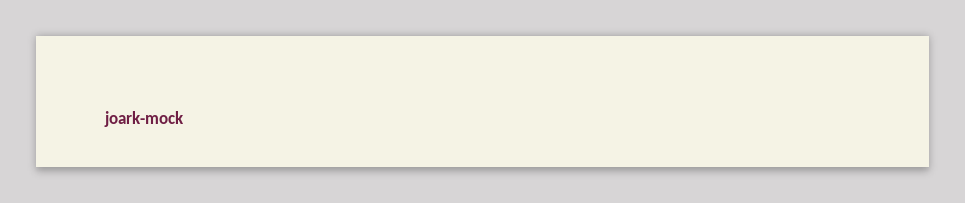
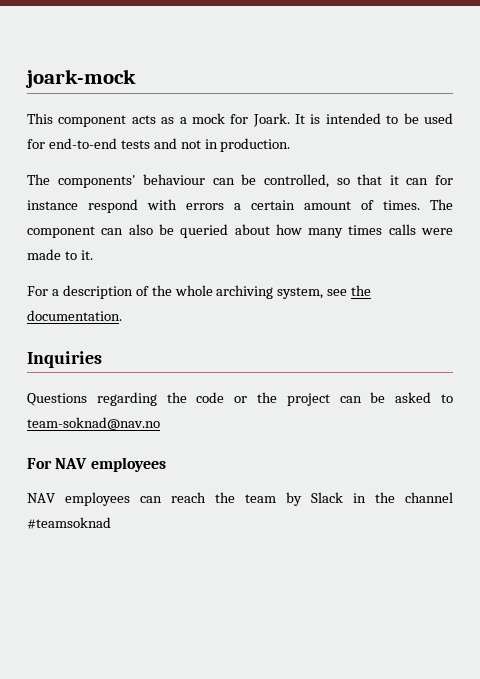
+ This component acts as a mock for Joark. It is intended to be used for end-to-end tests and not in production.
+ The components' behaviour can be controlled, so that it can for instance respond with errors a certain amount of times. The component can also be queried about how many times calls were made to it.
+ For a description of the whole archiving system, see the documentation.
+ Inquiries
+ Questions regarding the code or the project can be asked to team-soknad@nav.no
+ For NAV employees
+ NAV employees can reach the team by Slack in the channel #teamsoknad

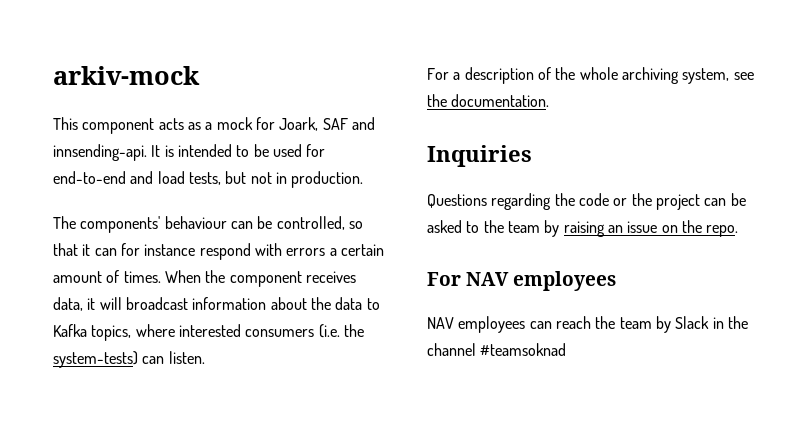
- joark-mock
+ arkiv-mock
- This component acts as a mock for Joark.
+ This component acts as a mock for Joark, SAF and innsending-api.
- It is intended to be used for end-to-end tests and not in production.
+ It is intended to be used for end-to-end and load tests, but not in production.
- The component can also be queried about how many times calls were made to it.
+ When the component receives data, it will broadcast information about the data to Kafka topics, where interested consumers (i.e. the system-tests) can listen.
- Questions regarding the code or the project can be asked to team-soknad@nav.no
+ Questions regarding the code or the project can be asked to the team by raising an issue on the repo.

